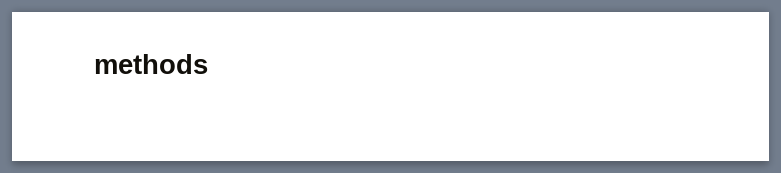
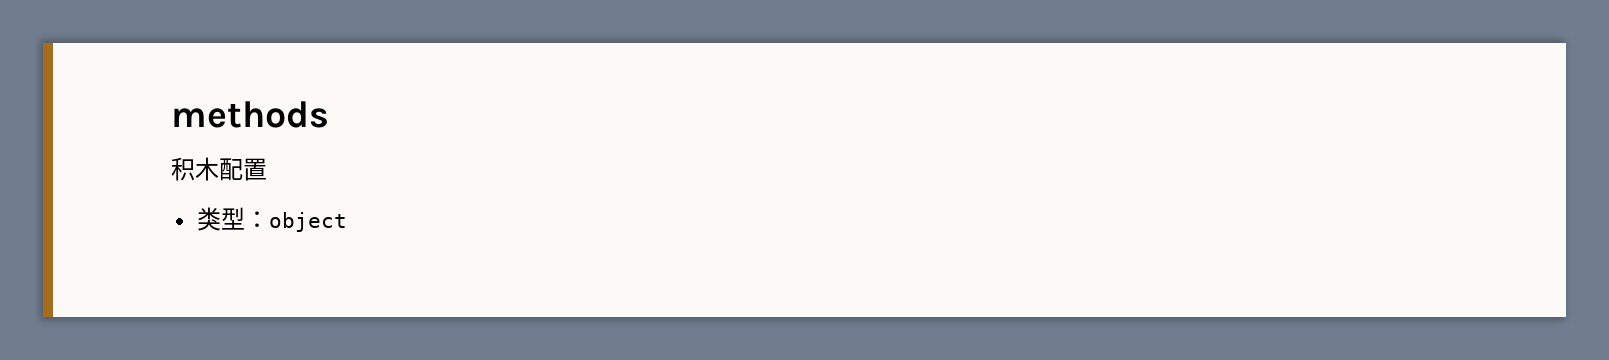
+ 积木配置
+ 类型：object

